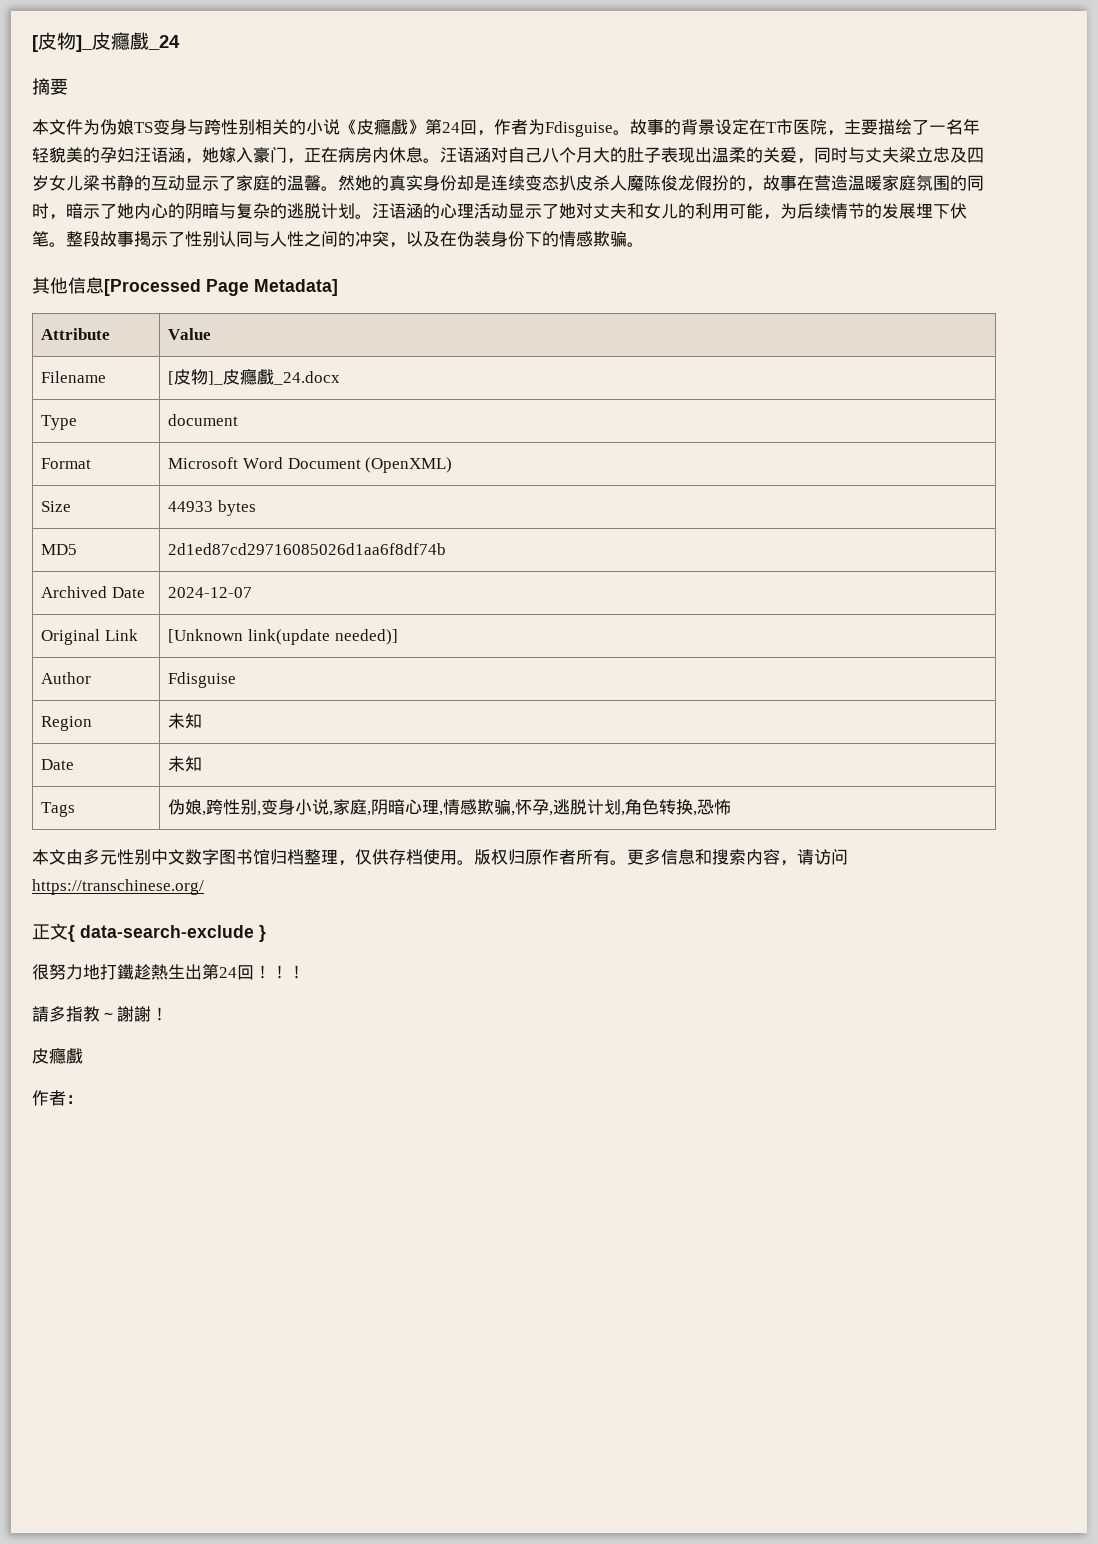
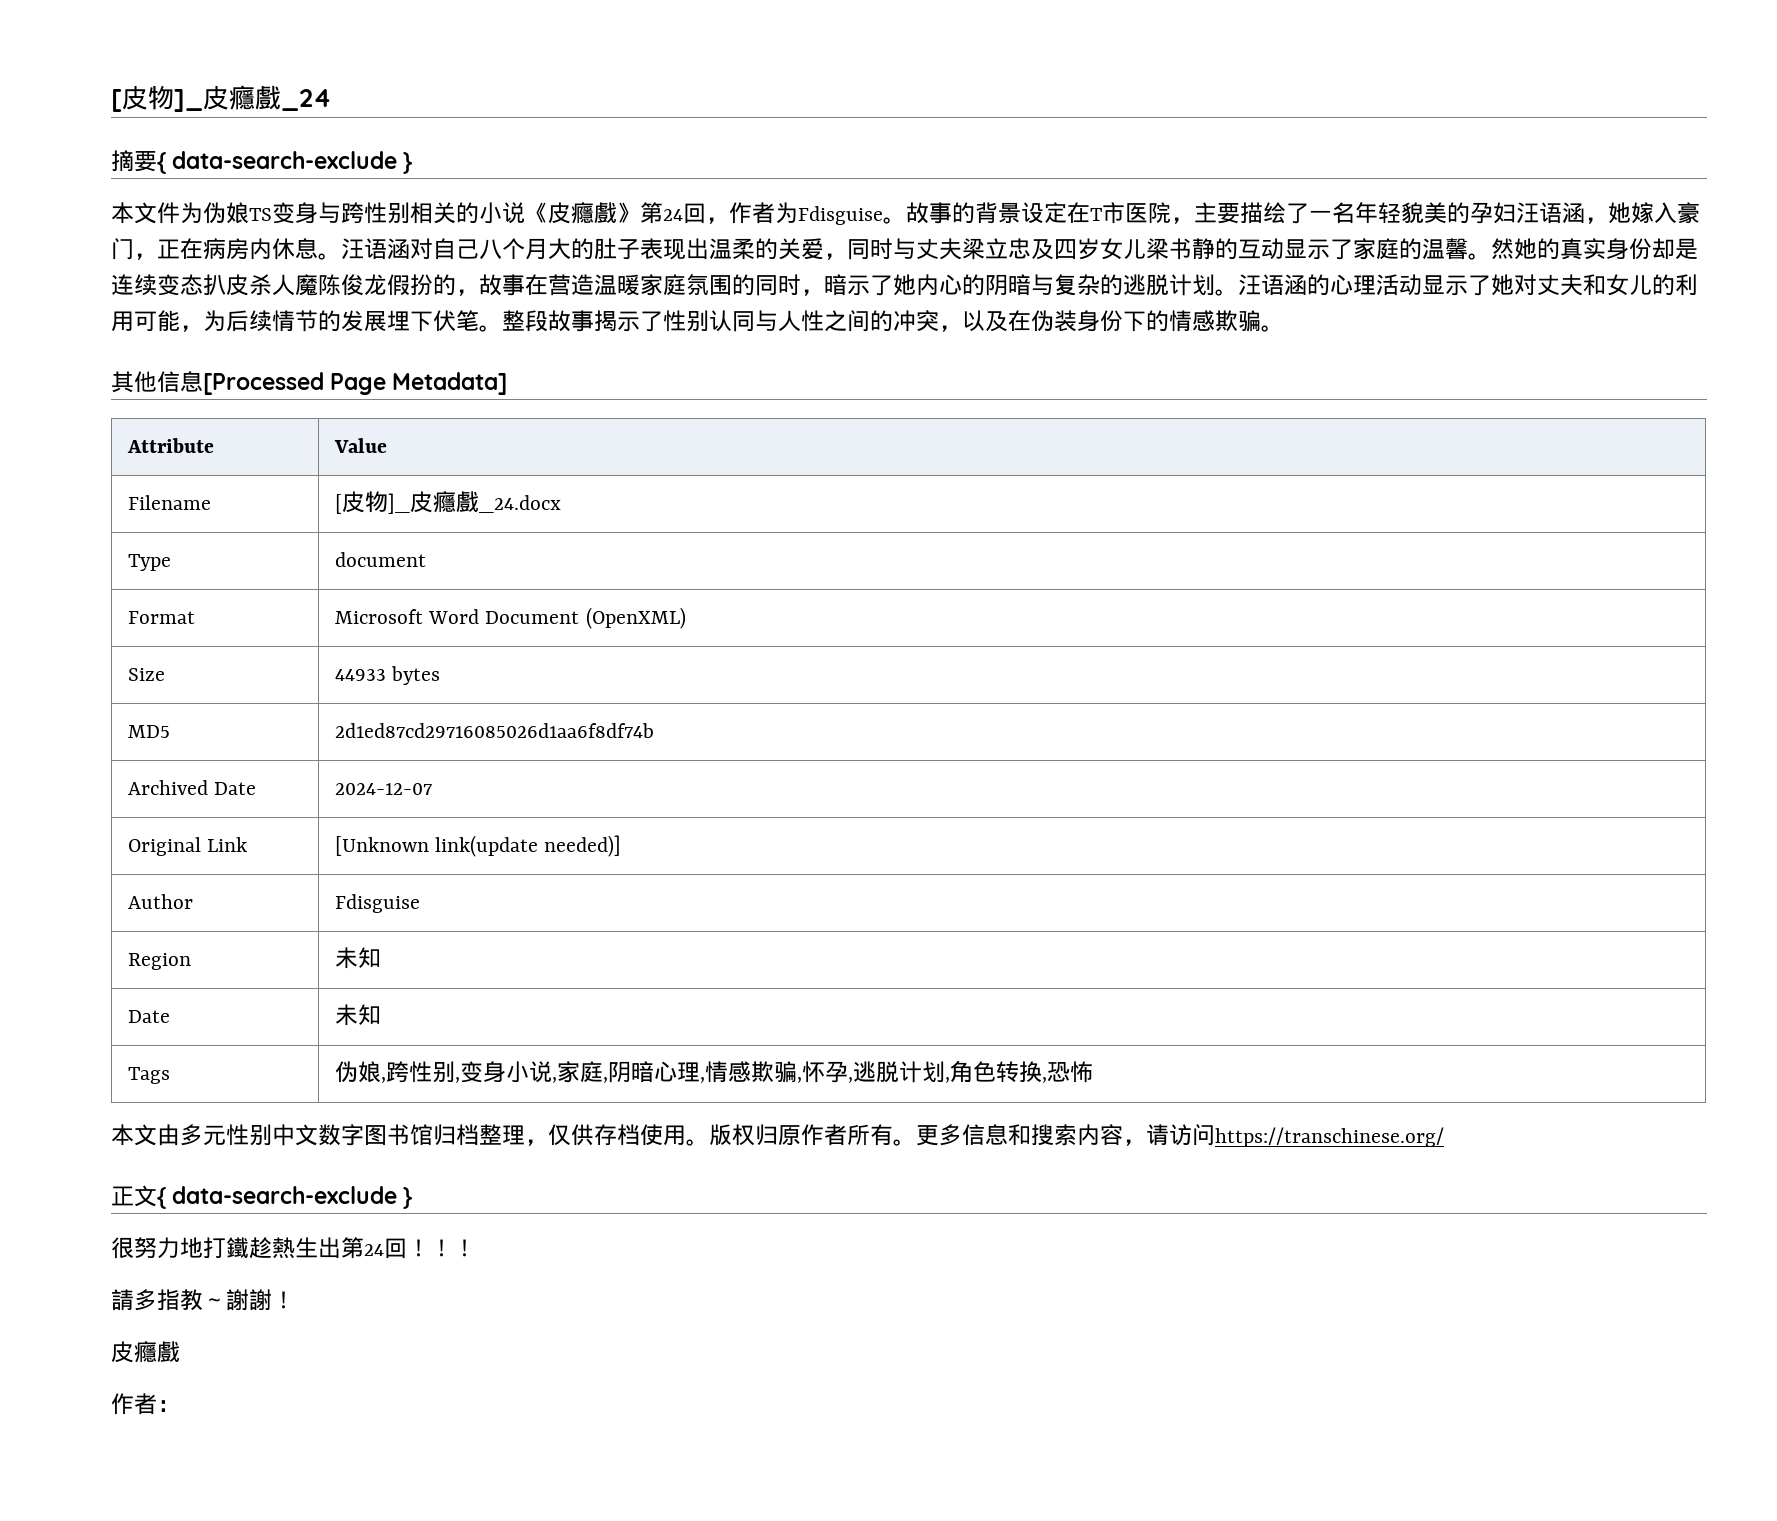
- 摘要
+ 摘要{ data-search-exclude }

